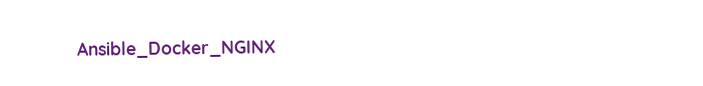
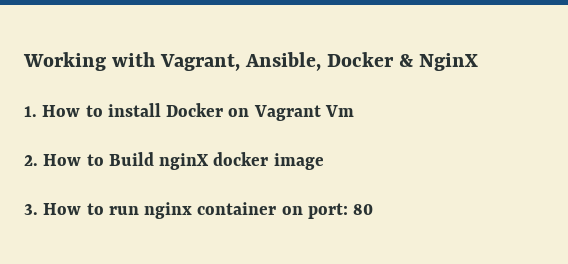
- Ansible_Docker_NGINX
+ Working with Vagrant, Ansible, Docker & NginX
+ 1. How to install Docker on Vagrant Vm
+ 2. How to Build nginX docker image
+ 3. How to run nginx container on port: 80

